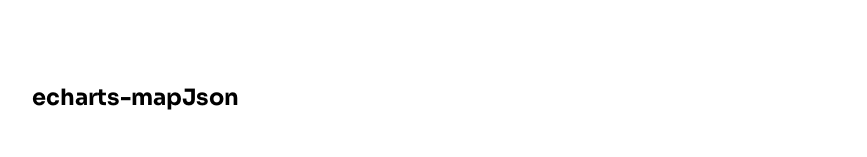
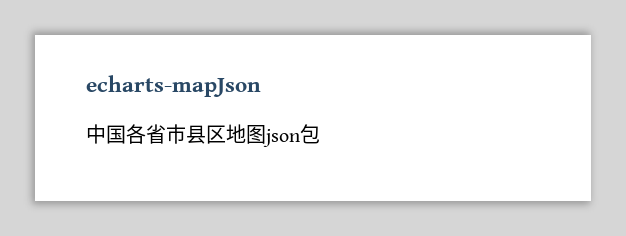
+ 中国各省市县区地图json包

